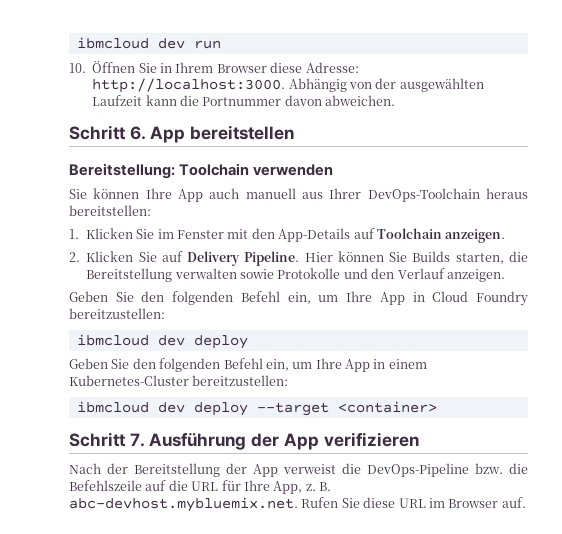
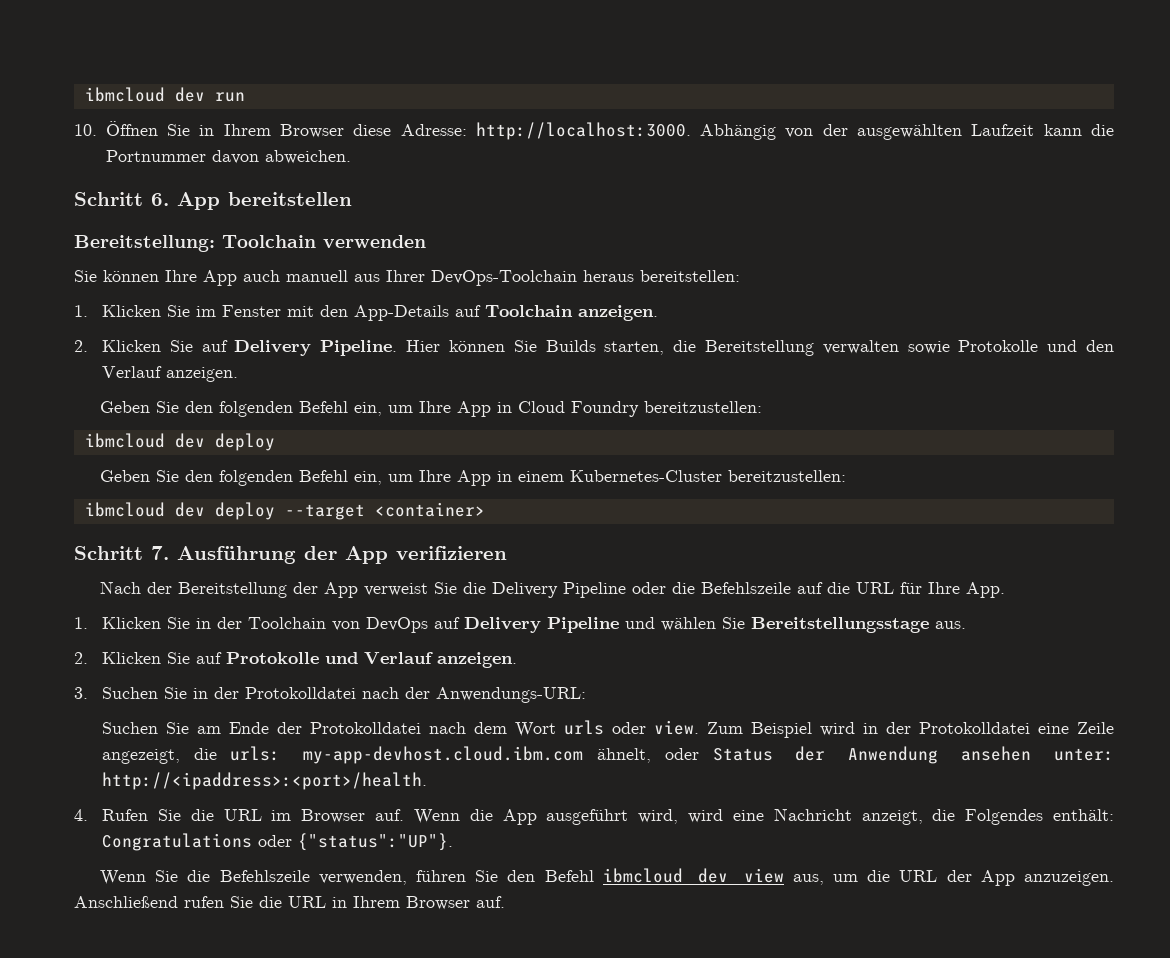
- Nach der Bereitstellung der App verweist die DevOps-Pipeline bzw. die Befehlszeile auf die URL für Ihre App, z. B. abc-devhost.mybluemix.net. Rufen Sie diese URL im Browser auf.
+ Nach der Bereitstellung der App verweist Sie die Delivery Pipeline oder die Befehlszeile auf die URL für Ihre App.
+ 1. Klicken Sie in der Toolchain von DevOps auf Delivery Pipeline und wählen Sie Bereitstellungsstage aus.
+ 2. Klicken Sie auf Protokolle und Verlauf anzeigen.
+ 3. Suchen Sie in der Protokolldatei nach der Anwendungs-URL:
+ Suchen Sie am Ende der Protokolldatei nach dem Wort urls oder view. Zum Beispiel wird in der Protokolldatei eine Zeile angezeigt, die urls: my-app-devhost.cloud.ibm.com ähnelt, oder Status der Anwendung ansehen unter: http://<ipaddress>:<port>/health.
+ 4. Rufen Sie die URL im Browser auf.
+ Wenn die App ausgeführt wird, wird eine Nachricht anzeigt, die Folgendes enthält: Congratulations oder {"status":"UP"}.
+ Wenn Sie die Befehlszeile verwenden, führen Sie den Befehl ibmcloud dev view aus, um die URL der App anzuzeigen. Anschließend rufen Sie die URL in Ihrem Browser auf.

